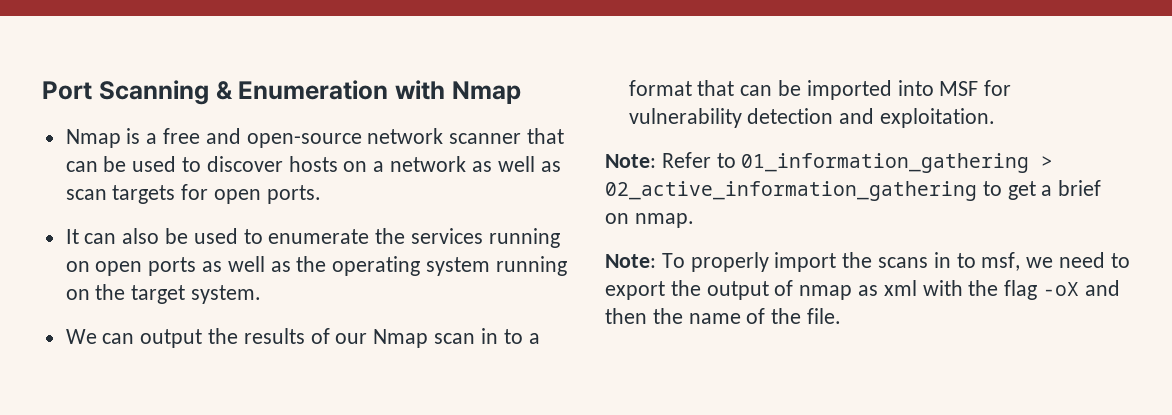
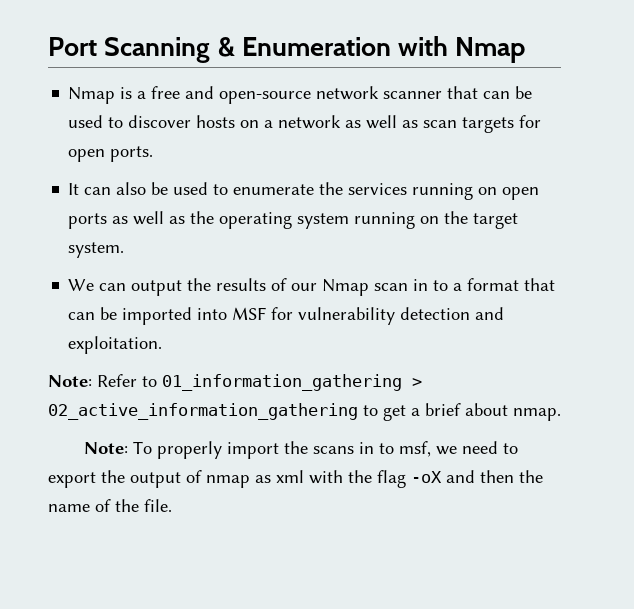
- Note: Refer to 01_information_gathering > 02_active_information_gathering to get a brief on nmap.
+ Note: Refer to 01_information_gathering > 02_active_information_gathering to get a brief about nmap.

